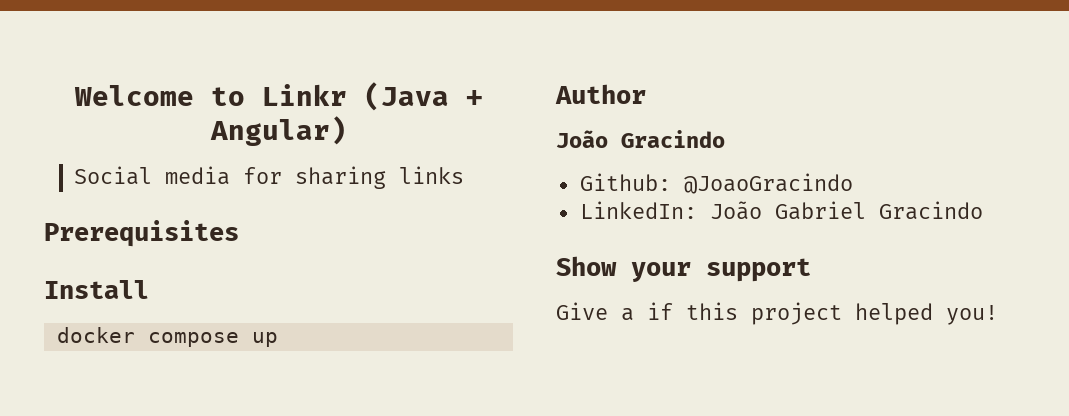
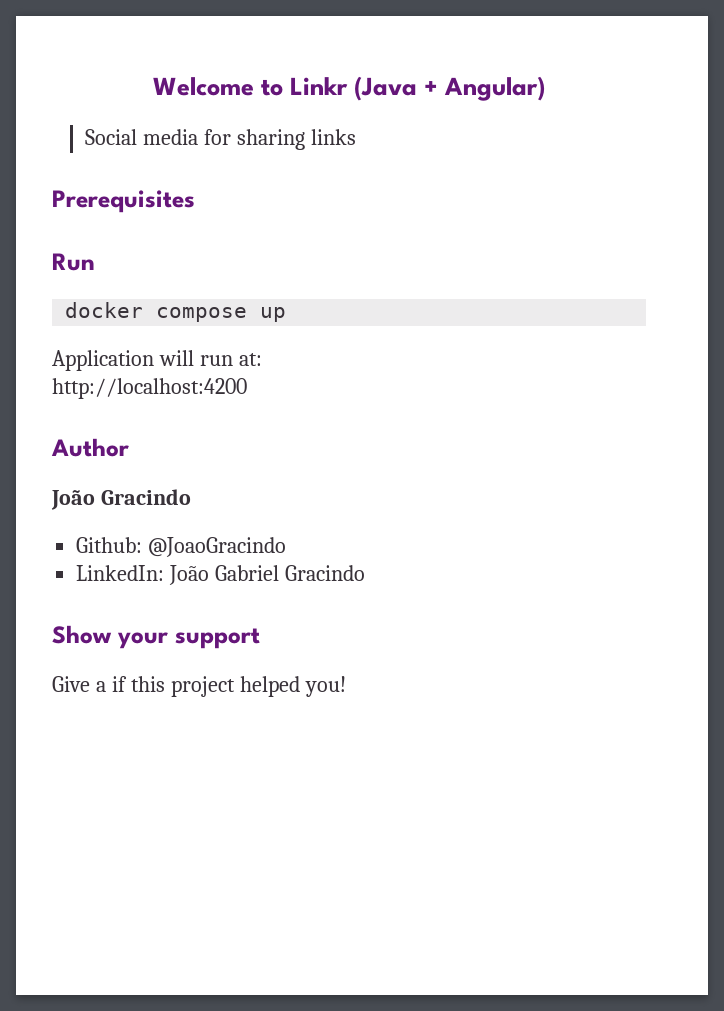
- Install
+ Run
+ Application will run at:
+ http://localhost:4200

